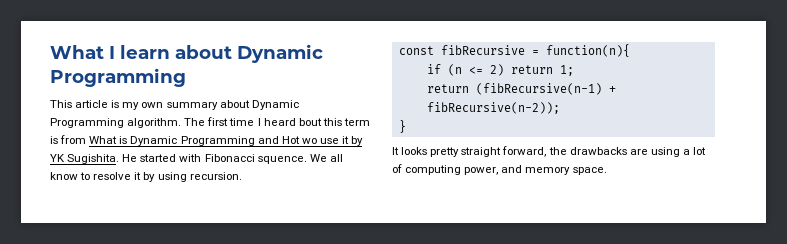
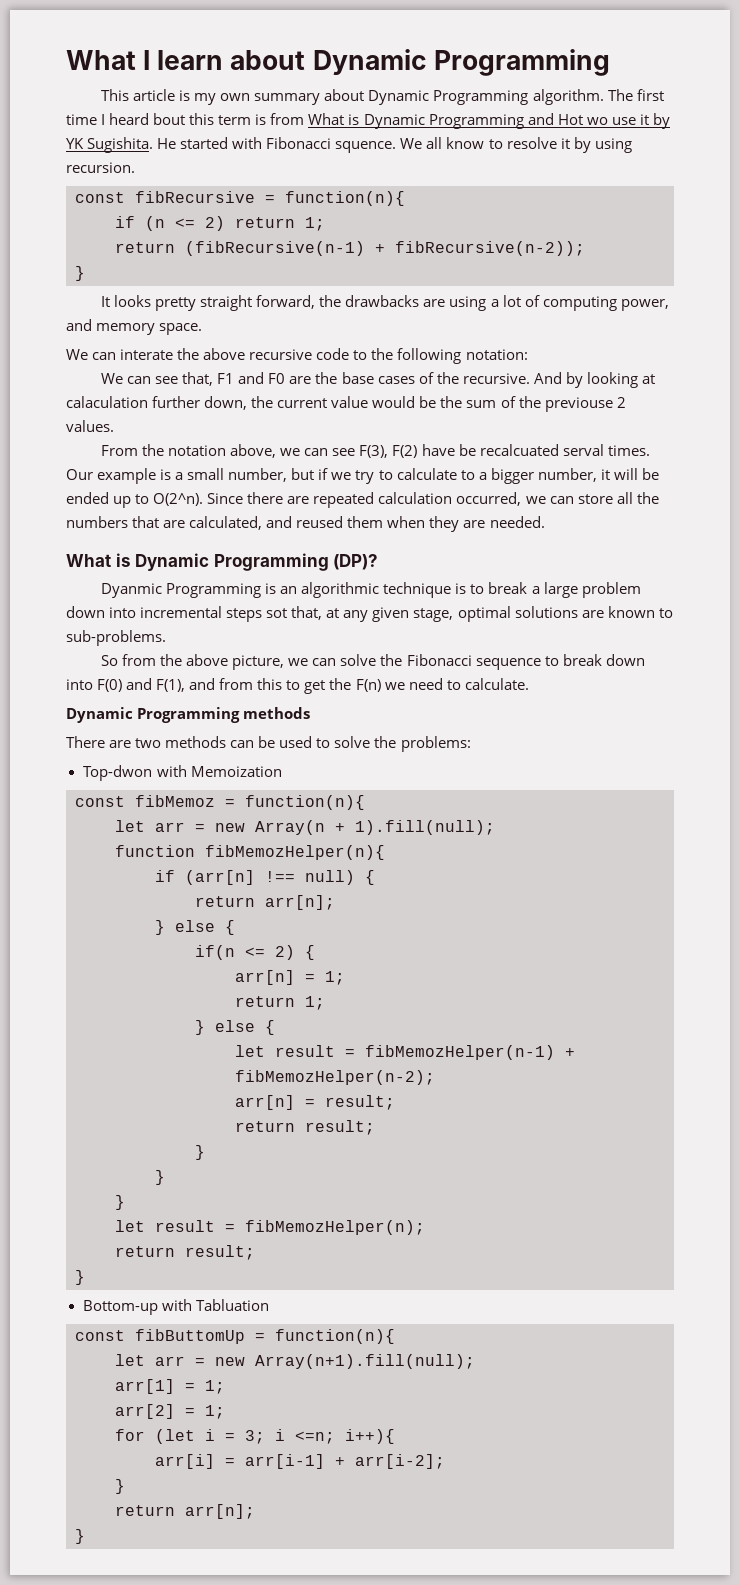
+ We can interate the above recursive code to the following notation:
+ We can see that, F1 and F0 are the base cases of the recursive. And by looking at calaculation further down, the current value would be the sum of the previouse 2 values.
+ From the notation above, we can see F(3), F(2) have be recalcuated serval times. Our example is a small number, but if we try to calculate to a bigger number, it will be ended up to O(2^n). Since there are repeated calculation occurred, we can store all the numbers that are calculated, and reused them when they are needed.
+ What is Dynamic Programming (DP)?
+ Dyanmic Programming is an algorithmic technique is to break a large problem down into incremental steps sot that, at any given stage, optimal solutions are known to sub-problems.
+ So from the above picture, we can solve the Fibonacci sequence to break down into F(0) and F(1), and from this to get the F(n) we need to calculate.
+ Dynamic Programming methods
+ There are two methods can be used to solve the problems:
+ Top-dwon with Memoization
+ const fibMemoz = function(n){
+ let arr = new Array(n + 1).fill(null);
+ function fibMemozHelper(n){
+ if (arr[n] !== null) {
+ return arr[n];
+ } else {
+ if(n <= 2) {
+ arr[n] = 1;
+ return 1;
+ } else {
+ let result = fibMemozHelper(n-1) + fibMemozHelper(n-2);
+ arr[n] = result;
+ return result;
+ }
+ }
+ }
+ let result = fibMemozHelper(n);
+ return result;
+ }
+ Bottom-up with Tabluation
+ const fibButtomUp = function(n){
+ let arr = new Array(n+1).fill(null);
+ arr[1] = 1;
+ arr[2] = 1;
+ for (let i = 3; i <=n; i++){
+ arr[i] = arr[i-1] + arr[i-2];
+ }
+ return arr[n];
+ }

